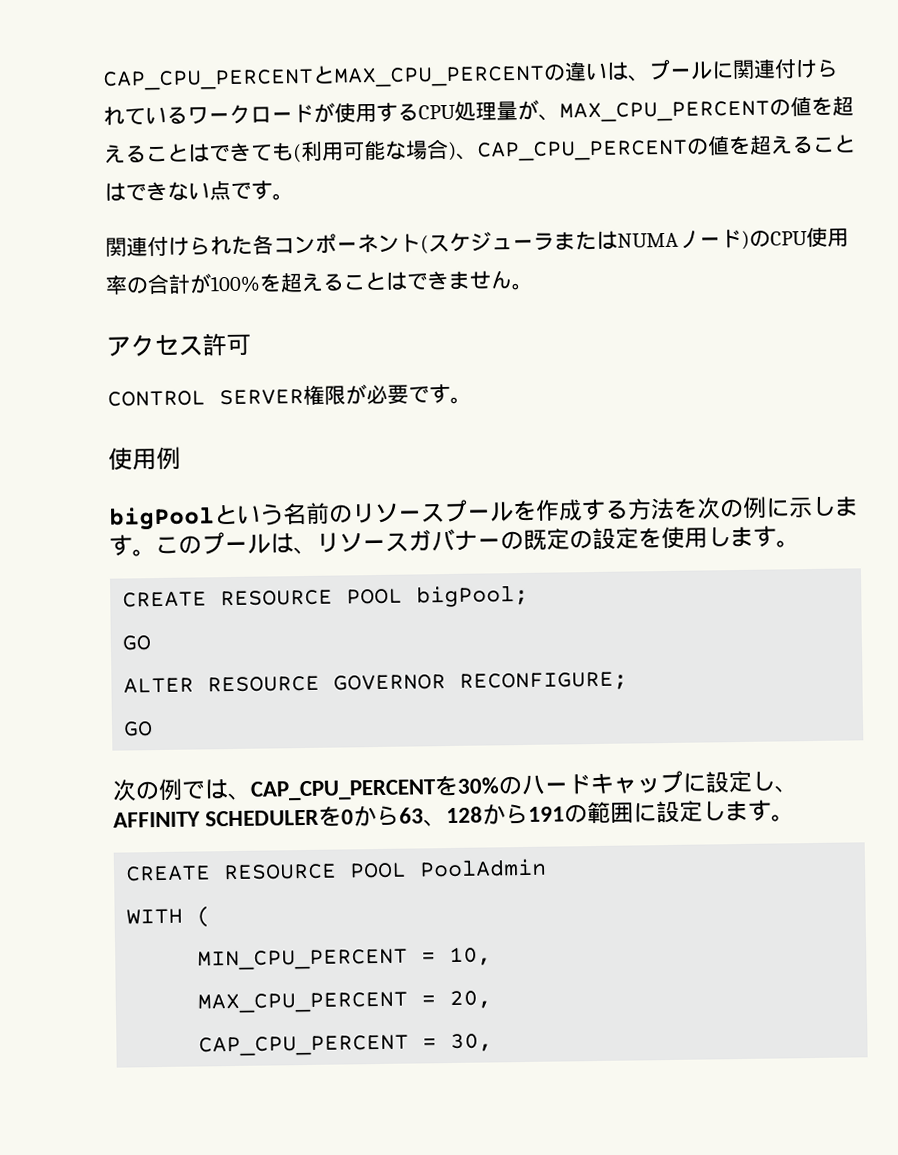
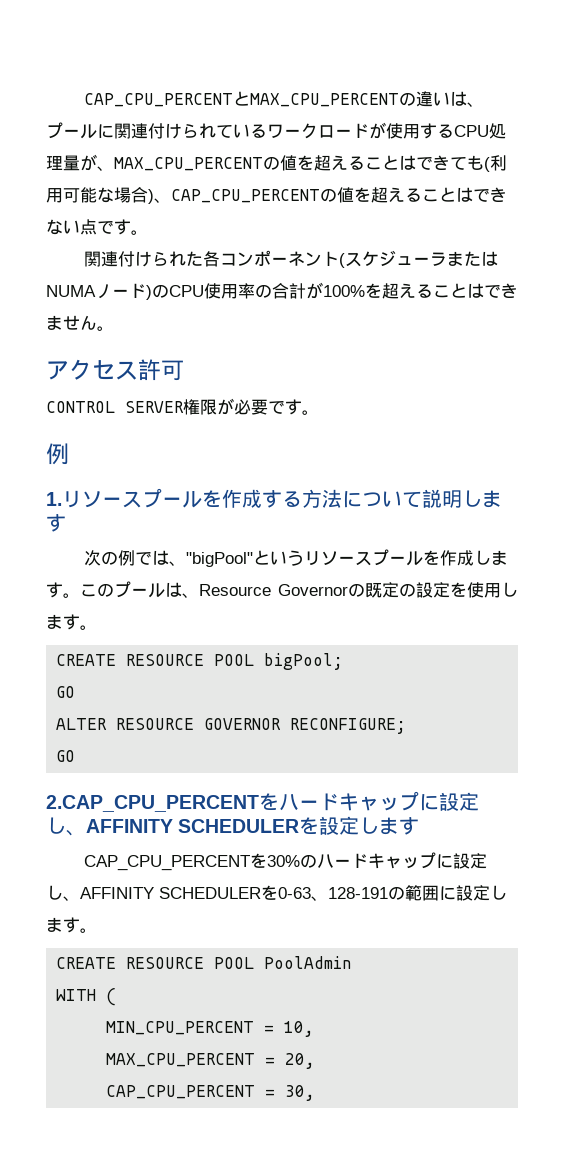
  CONTROL SERVER権限が必要です。
- 使用例
+ 例
- bigPoolという名前のリソースプールを作成する方法を次の例に示します。
+ 1.リソースプールを作成する方法について説明します
+ 次の例では、"bigPool"というリソースプールを作成します。
- このプールは、リソースガバナーの既定の設定を使用します。
+ このプールは、Resource Governorの既定の設定を使用します。
- 次の例では、CAP_CPU_PERCENTを30%のハードキャップに設定し、AFFINITY SCHEDULERを0から63、128から191の範囲に設定します。
+ 2.CAP_CPU_PERCENTをハードキャップに設定し、AFFINITY SCHEDULERを設定します
+ CAP_CPU_PERCENTを30%のハードキャップに設定し、AFFINITY SCHEDULERを0-63、128-191の範囲に設定します。

